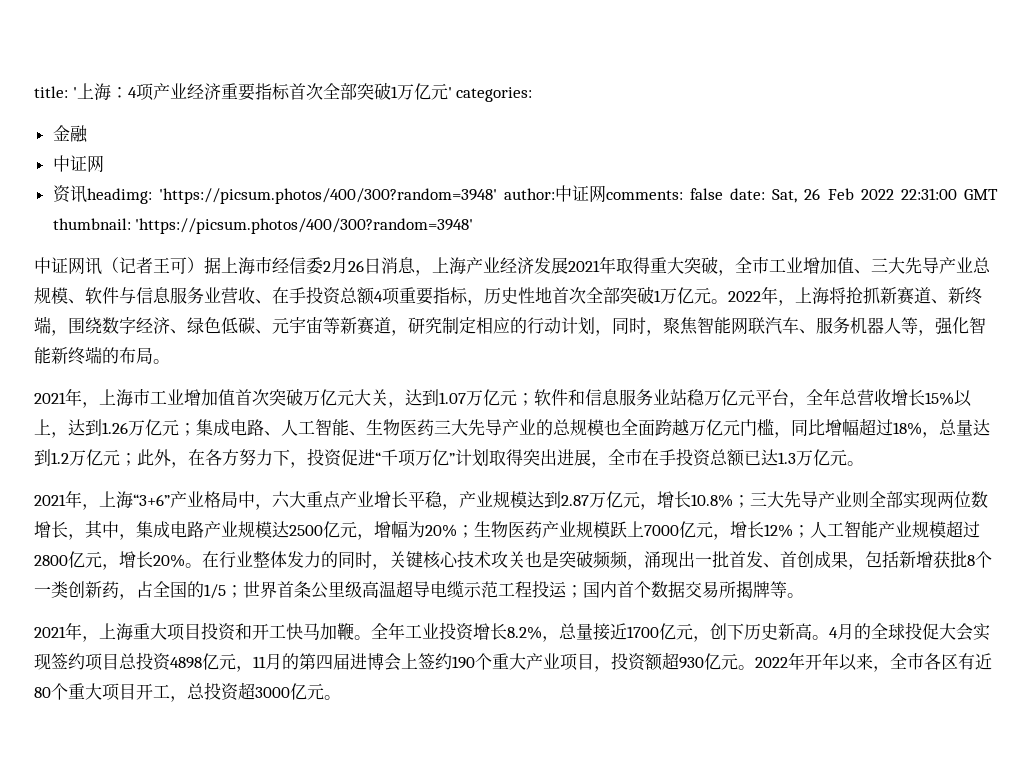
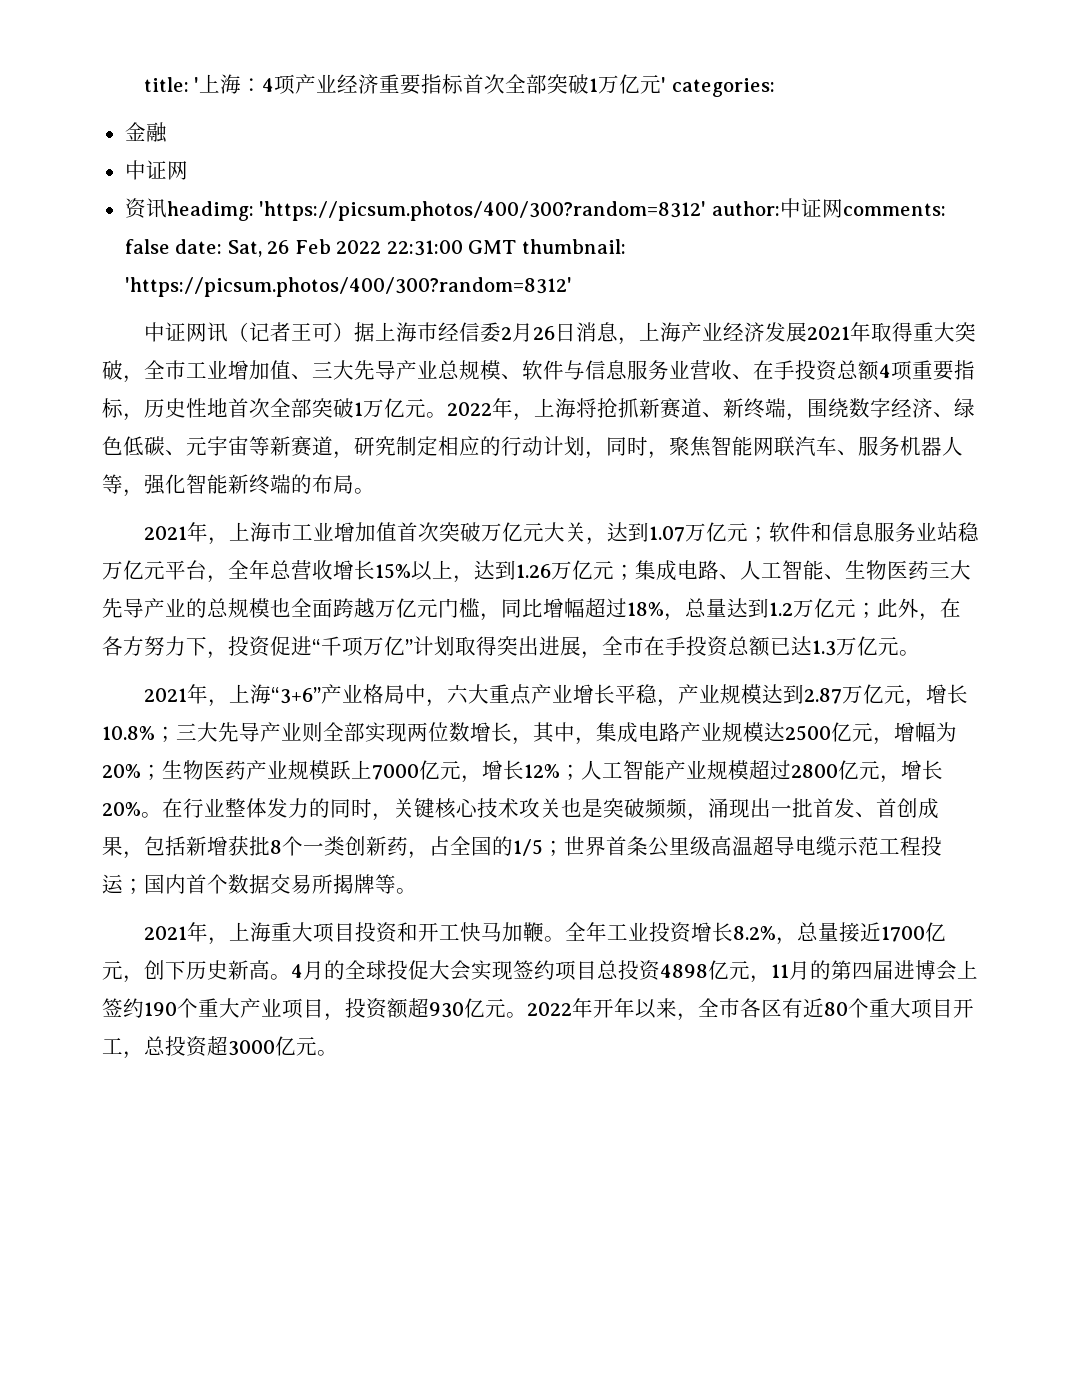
- 资讯headimg: 'https://picsum.photos/400/300?random=3948' author:中证网comments: false date: Sat, 26 Feb 2022 22:31:00 GMT thumbnail: 'https://picsum.photos/400/300?random=3948'
+ 资讯headimg: 'https://picsum.photos/400/300?random=8312' author:中证网comments: false date: Sat, 26 Feb 2022 22:31:00 GMT thumbnail: 'https://picsum.photos/400/300?random=8312'

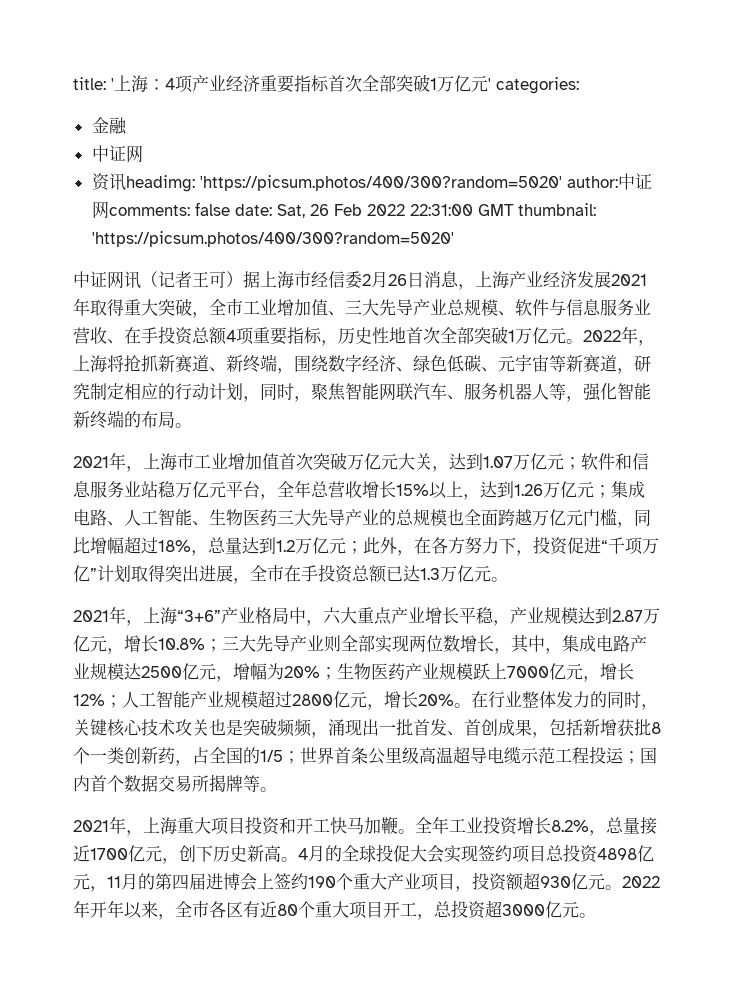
- 资讯headimg: 'https://picsum.photos/400/300?random=8312' author:中证网comments: false date: Sat, 26 Feb 2022 22:31:00 GMT thumbnail: 'https://picsum.photos/400/300?random=8312'
+ 资讯headimg: 'https://picsum.photos/400/300?random=5020' author:中证网comments: false date: Sat, 26 Feb 2022 22:31:00 GMT thumbnail: 'https://picsum.photos/400/300?random=5020'

